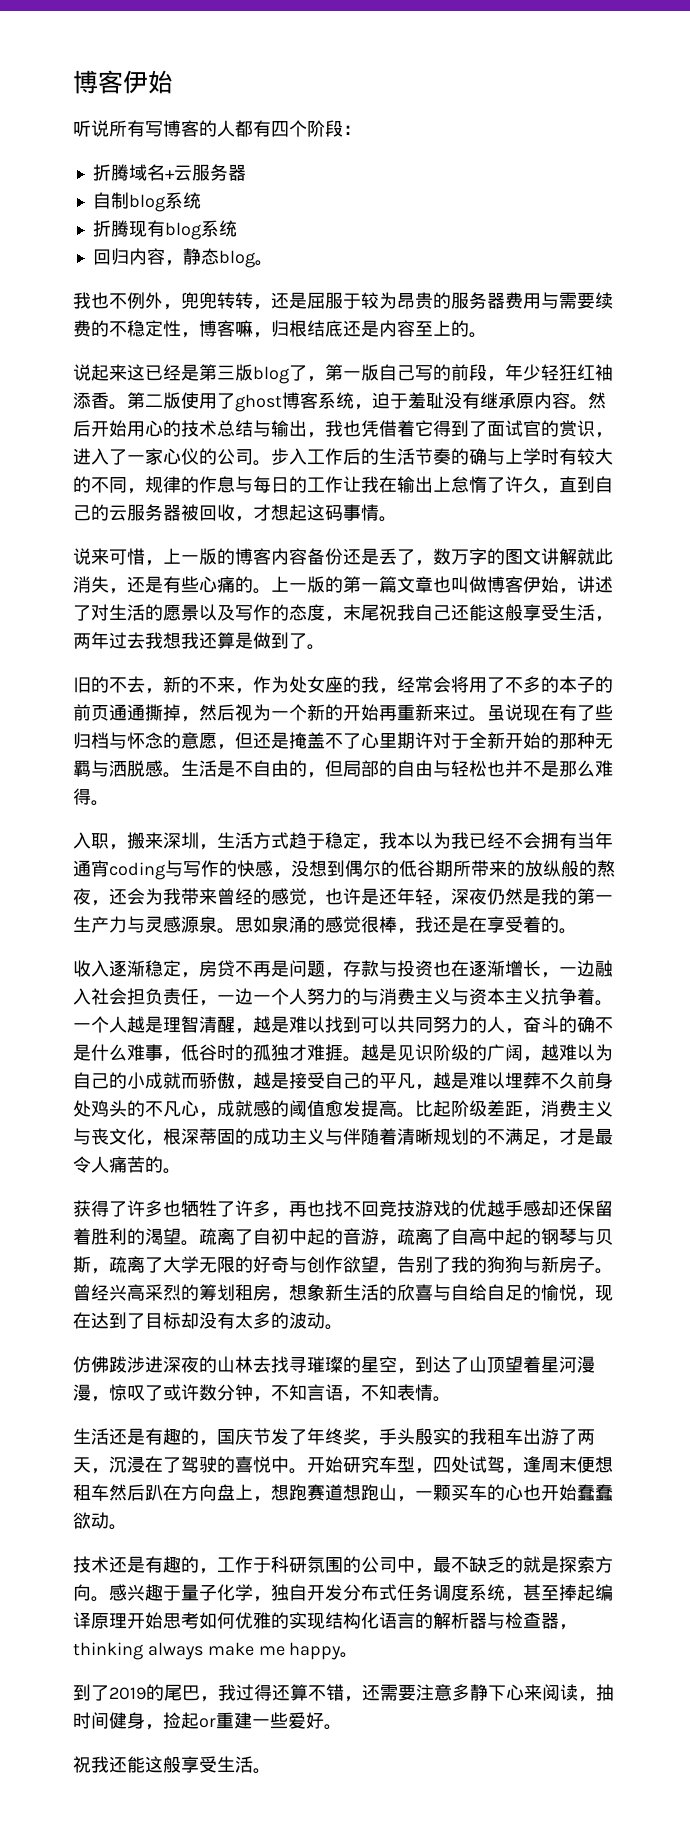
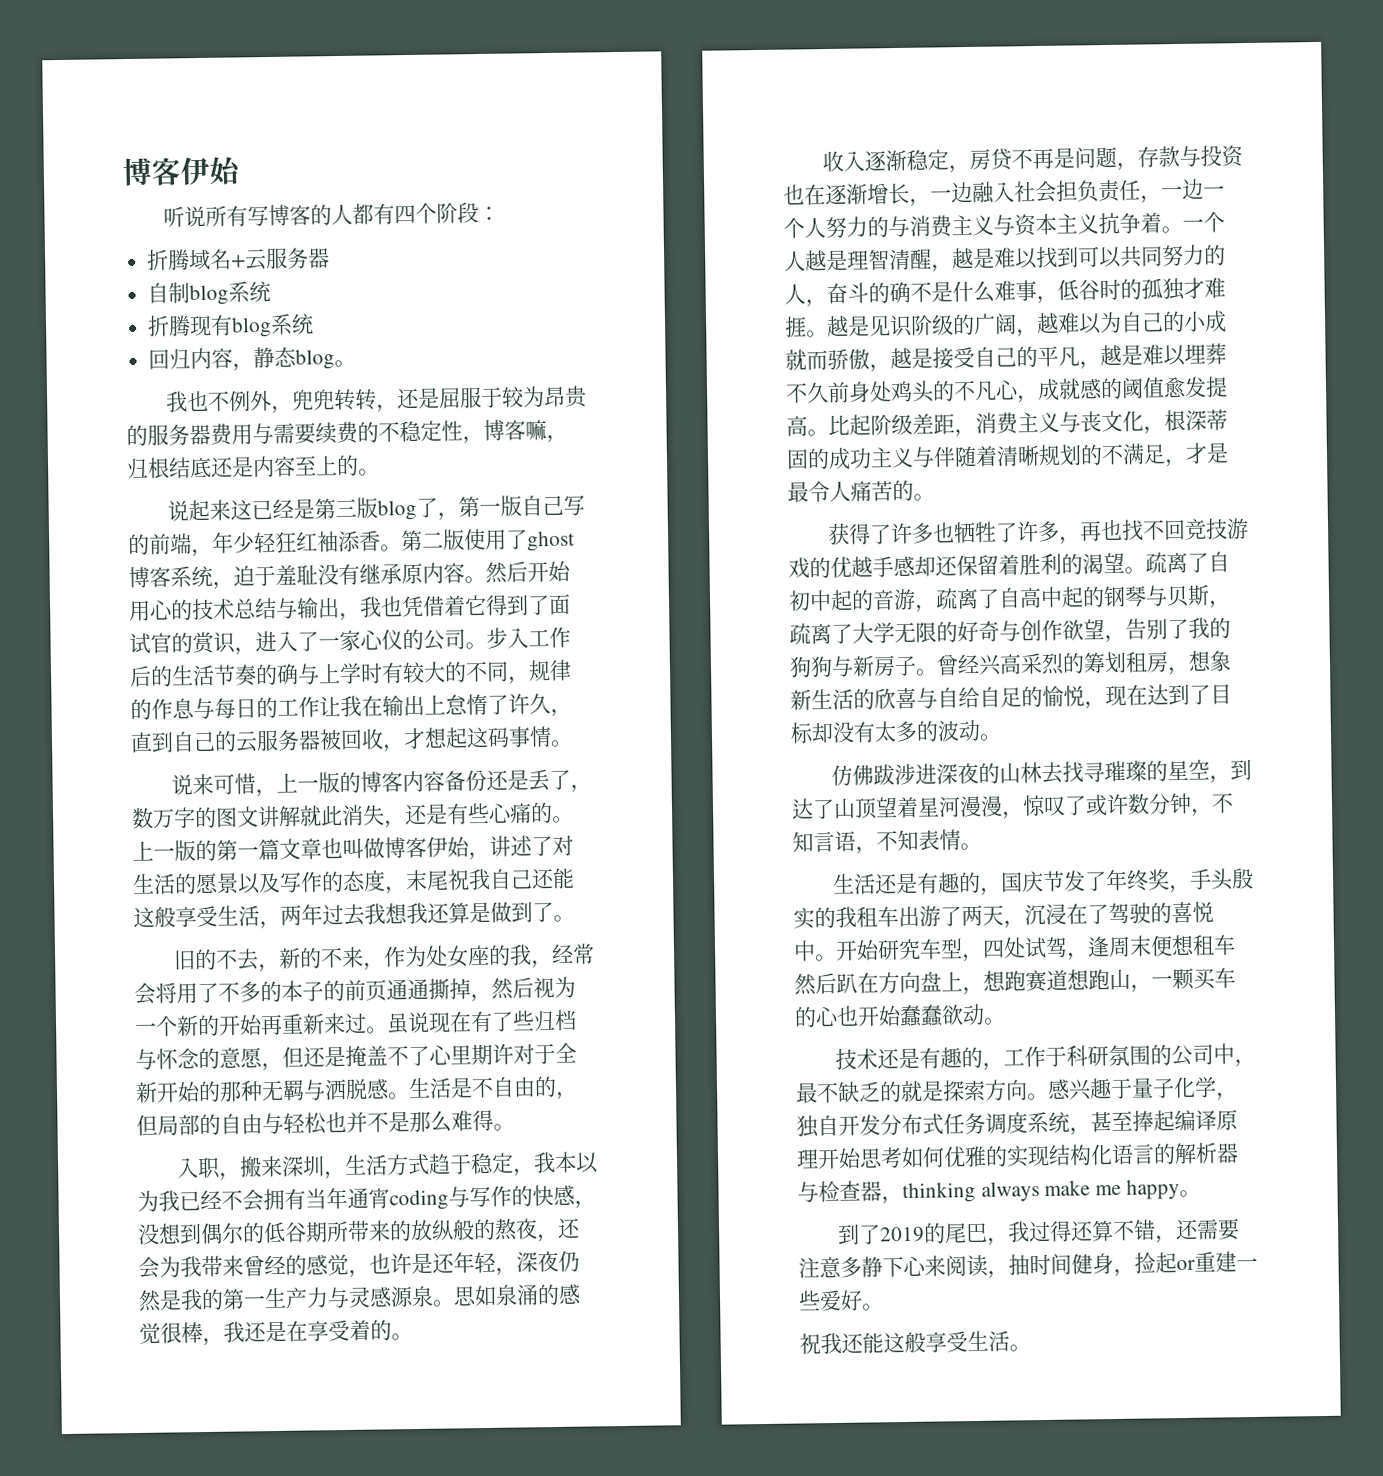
- 说起来这已经是第三版blog了，第一版自己写的前段，年少轻狂红袖添香。
+ 说起来这已经是第三版blog了，第一版自己写的前端，年少轻狂红袖添香。

